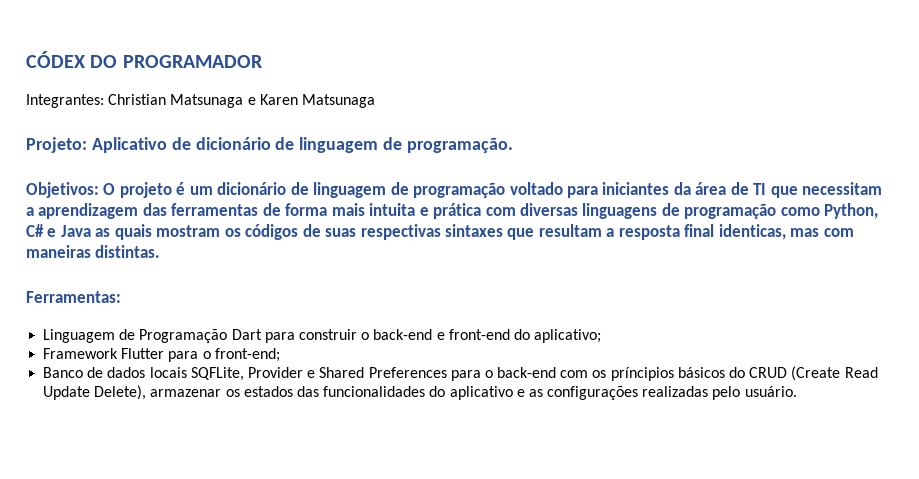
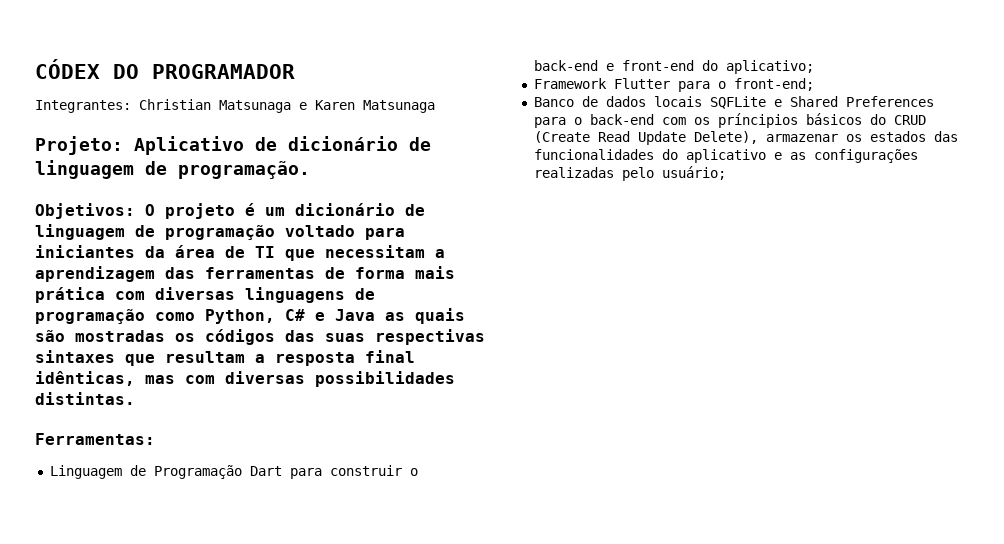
- Objetivos: O projeto é um dicionário de linguagem de programação voltado para iniciantes da área de TI que necessitam a aprendizagem das ferramentas de forma mais intuita e prática com diversas linguagens de programação como Python, C# e Java as quais mostram os códigos de suas respectivas sintaxes que resultam a resposta final identicas, mas com maneiras distintas.
+ Objetivos: O projeto é um dicionário de linguagem de programação voltado para iniciantes da área de TI que necessitam a aprendizagem das ferramentas de forma mais prática com diversas linguagens de programação como Python, C# e Java as quais são mostradas os códigos das suas respectivas sintaxes que resultam a resposta final idênticas, mas com diversas possibilidades distintas.
- Banco de dados locais SQFLite, Provider e Shared Preferences para o back-end com os príncipios básicos do CRUD (Create Read Update Delete), armazenar os estados das funcionalidades do aplicativo e as configurações realizadas pelo usuário.
+ Banco de dados locais SQFLite e Shared Preferences para o back-end com os príncipios básicos do CRUD (Create Read Update Delete), armazenar os estados das funcionalidades do aplicativo e as configurações realizadas pelo usuário;

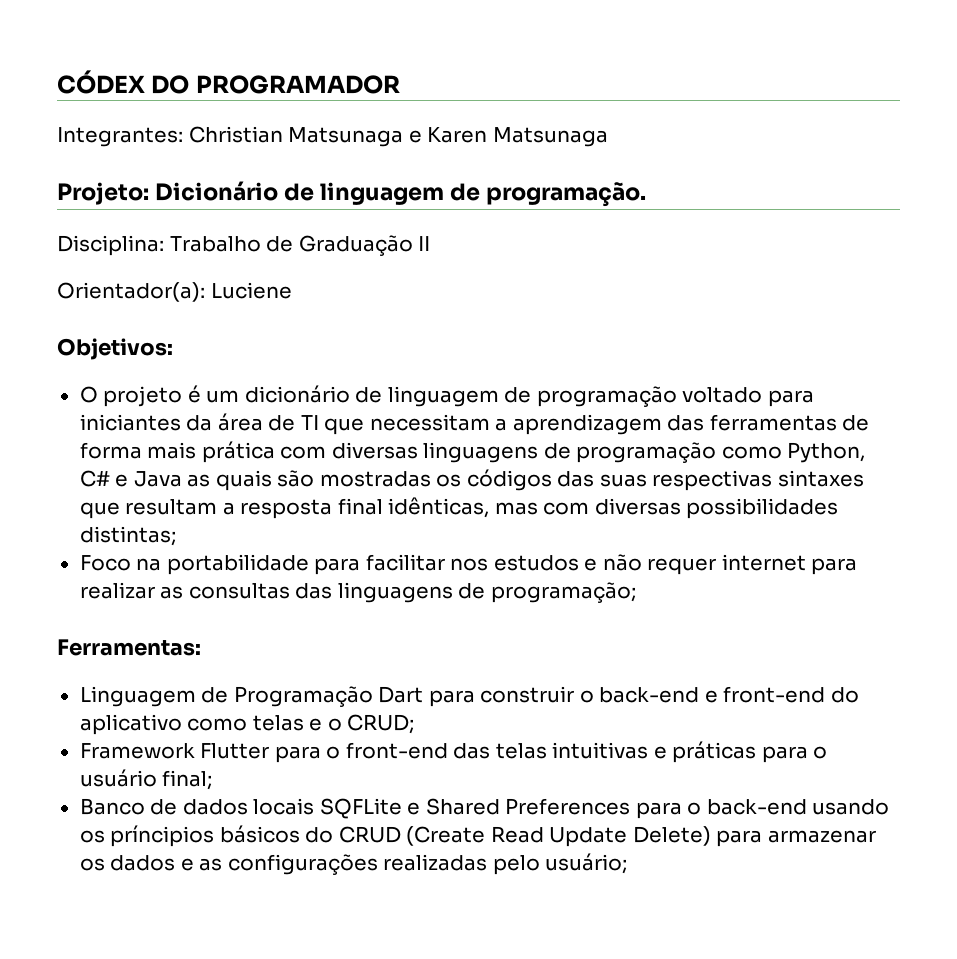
- Projeto: Aplicativo de dicionário de linguagem de programação.
+ Projeto: Dicionário de linguagem de programação.
+ Disciplina: Trabalho de Graduação II
+ Orientador(a): Luciene
- Objetivos: O projeto é um dicionário de linguagem de programação voltado para iniciantes da área de TI que necessitam a aprendizagem das ferramentas de forma mais prática com diversas linguagens de programação como Python, C# e Java as quais são mostradas os códigos das suas respectivas sintaxes que resultam a resposta final idênticas, mas com diversas possibilidades distintas.
+ Objetivos:
+ O projeto é um dicionário de linguagem de programação voltado para iniciantes da área de TI que necessitam a aprendizagem das ferramentas de forma mais prática com diversas linguagens de programação como Python, C# e Java as quais são mostradas os códigos das suas respectivas sintaxes que resultam a resposta final idênticas, mas com diversas possibilidades distintas;
+ Foco na portabilidade para facilitar nos estudos e não requer internet para realizar as consultas das linguagens de programação;
- Linguagem de Programação Dart para construir o back-end e front-end do aplicativo;
- Framework Flutter para o front-end;
+ Linguagem de Programação Dart para construir o back-end e front-end do aplicativo como telas e o CRUD;
+ Framework Flutter para o front-end das telas intuitivas e práticas para o usuário final;
- Banco de dados locais SQFLite e Shared Preferences para o back-end com os príncipios básicos do CRUD (Create Read Update Delete), armazenar os estados das funcionalidades do aplicativo e as configurações realizadas pelo usuário;
+ Banco de dados locais SQFLite e Shared Preferences para o back-end usando os príncipios básicos do CRUD (Create Read Update Delete) para armazenar os dados e as configurações realizadas pelo usuário;

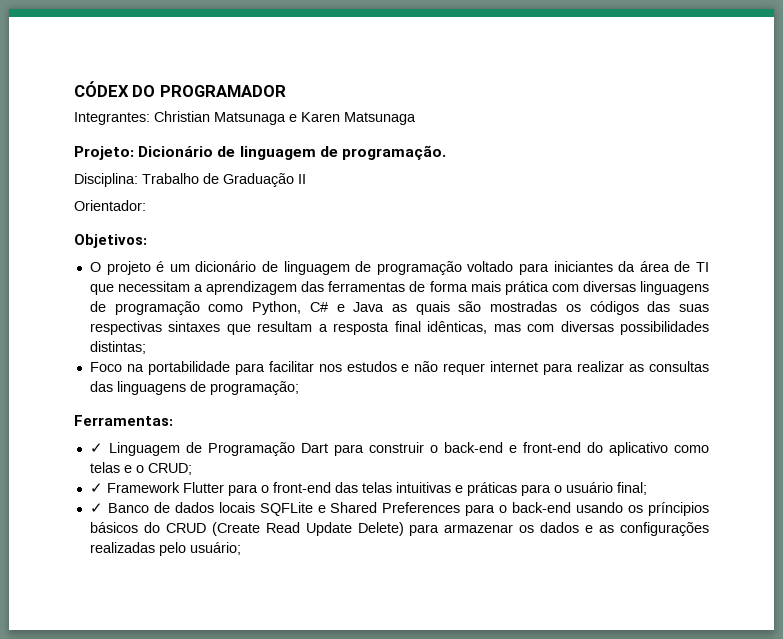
- Orientador(a): Luciene
+ Orientador:
- Linguagem de Programação Dart para construir o back-end e front-end do aplicativo como telas e o CRUD;
+ ✓ Linguagem de Programação Dart para construir o back-end e front-end do aplicativo como telas e o CRUD;
- Framework Flutter para o front-end das telas intuitivas e práticas para o usuário final;
+ ✓ Framework Flutter para o front-end das telas intuitivas e práticas para o usuário final;
- Banco de dados locais SQFLite e Shared Preferences para o back-end usando os príncipios básicos do CRUD (Create Read Update Delete) para armazenar os dados e as configurações realizadas pelo usuário;
+ ✓ Banco de dados locais SQFLite e Shared Preferences para o back-end usando os príncipios básicos do CRUD (Create Read Update Delete) para armazenar os dados e as configurações realizadas pelo usuário;

